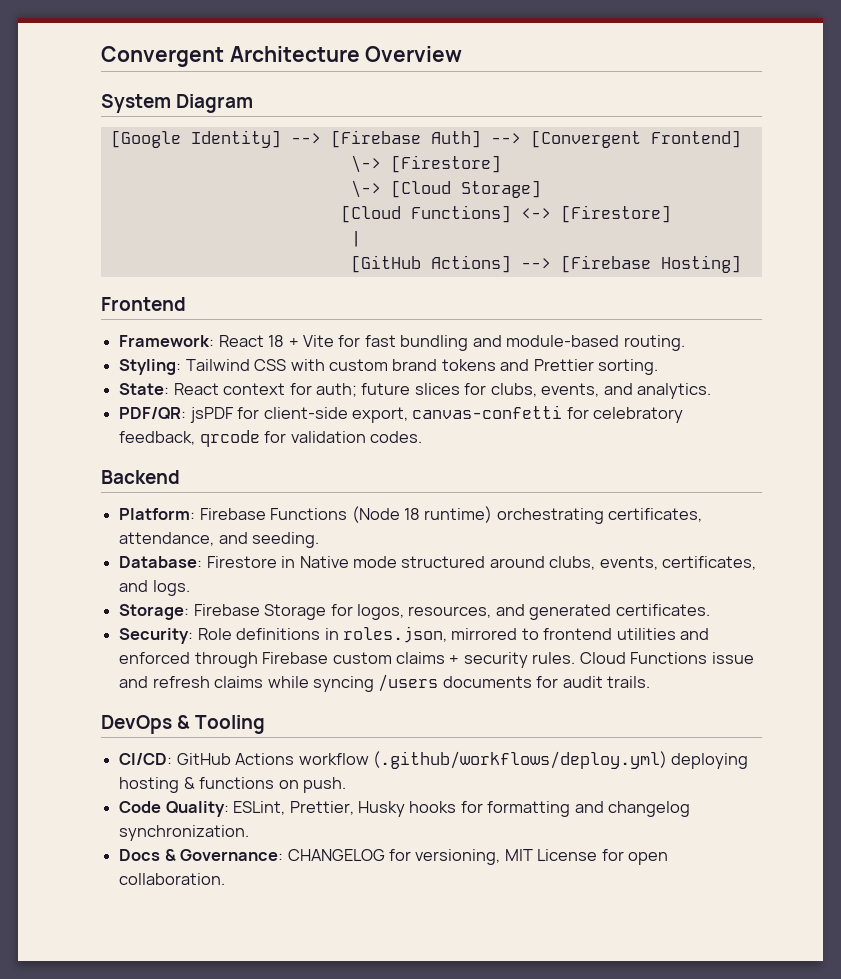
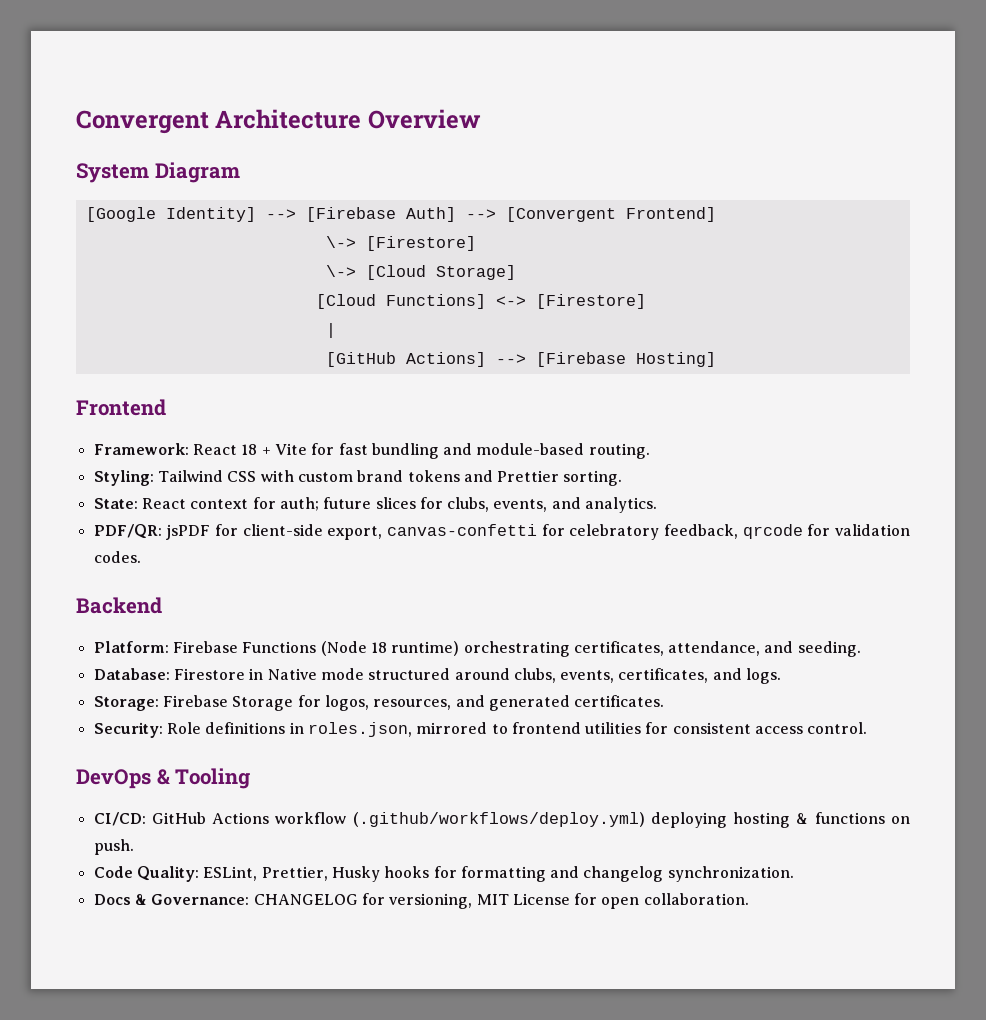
- Security: Role definitions in roles.json, mirrored to frontend utilities and enforced through Firebase custom claims + security rules. Cloud Functions issue and refresh claims while syncing /users documents for audit trails.
+ Security: Role definitions in roles.json, mirrored to frontend utilities for consistent access control.

